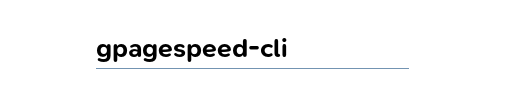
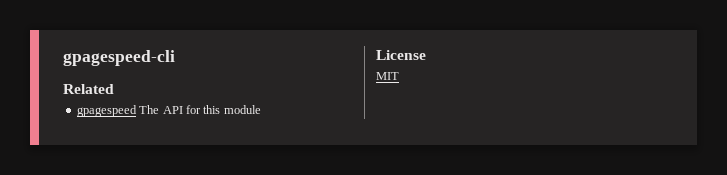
+ Related
+ gpagespeed The API for this module
+ License
+ MIT

